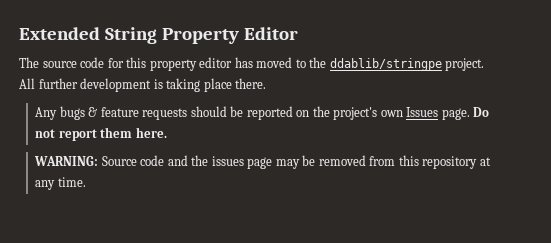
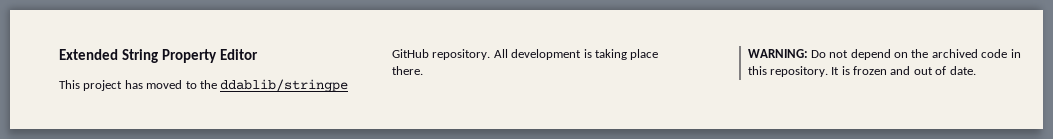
- The source code for this property editor has moved to the ddablib/stringpe project. All further development is taking place there.
+ This project has moved to the ddablib/stringpe GitHub repository. All development is taking place there.
- Any bugs & feature requests should be reported on the project's own Issues page. Do not report them here.
- WARNING: Source code and the issues page may be removed from this repository at any time.
+ WARNING: Do not depend on the archived code in this repository. It is frozen and out of date.

